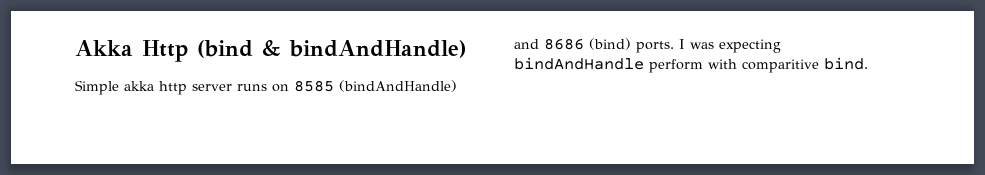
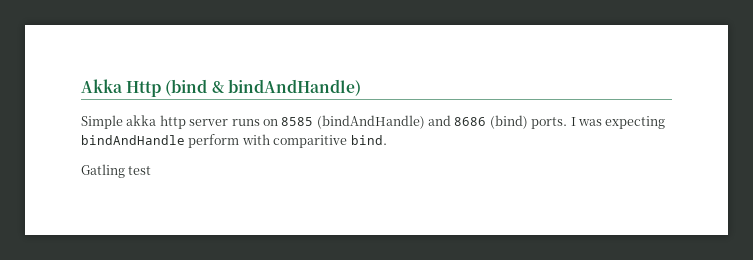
+ Gatling test

